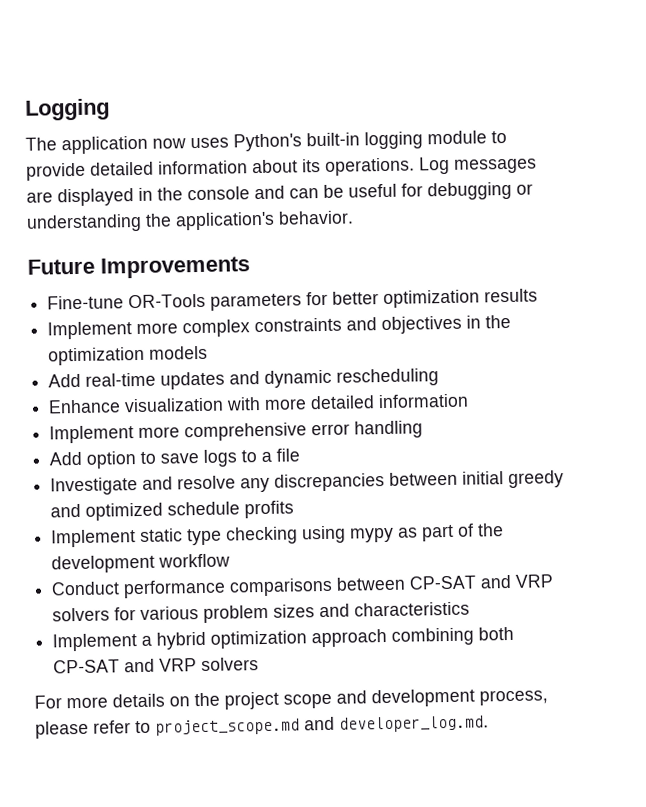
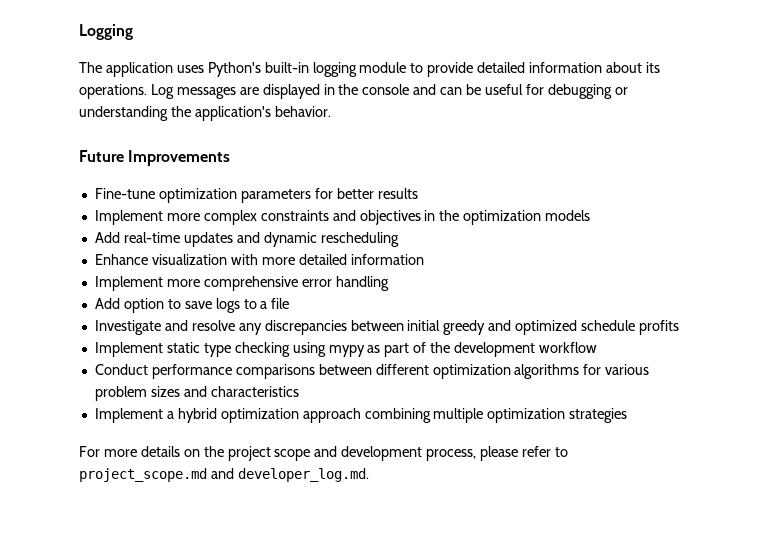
- The application now uses Python's built-in logging module to provide detailed information about its operations.
+ The application uses Python's built-in logging module to provide detailed information about its operations.
- Fine-tune OR-Tools parameters for better optimization results
+ Fine-tune optimization parameters for better results
- Conduct performance comparisons between CP-SAT and VRP solvers for various problem sizes and characteristics
+ Conduct performance comparisons between different optimization algorithms for various problem sizes and characteristics
- Implement a hybrid optimization approach combining both CP-SAT and VRP solvers
+ Implement a hybrid optimization approach combining multiple optimization strategies

